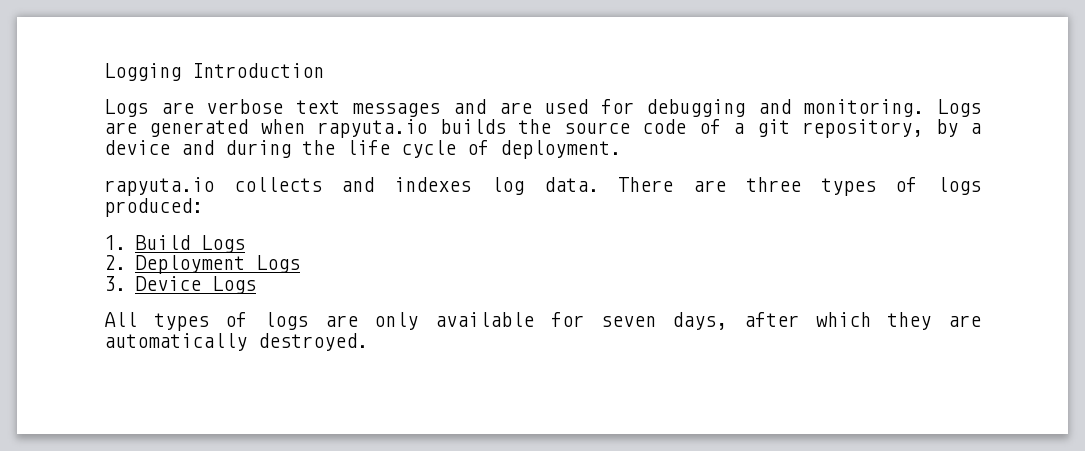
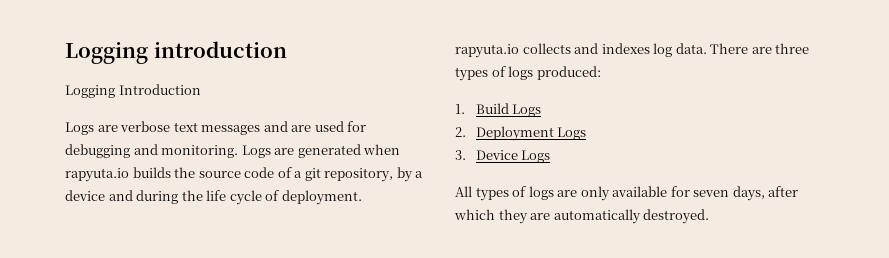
+ Logging introduction

